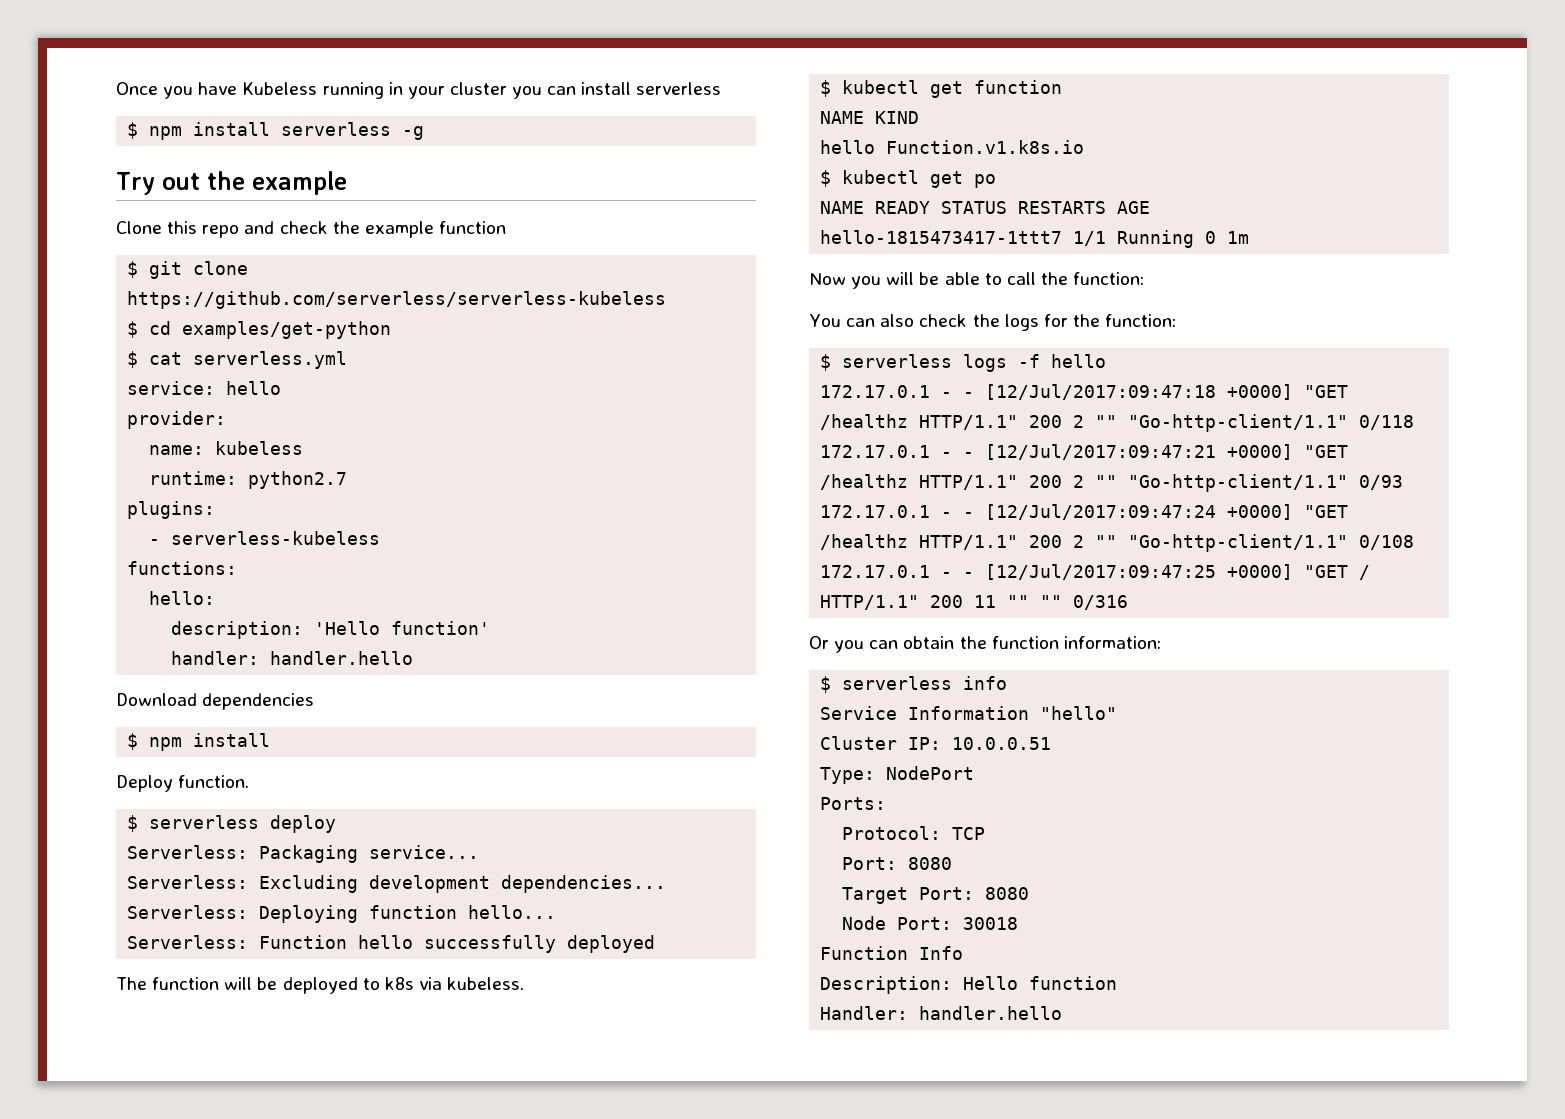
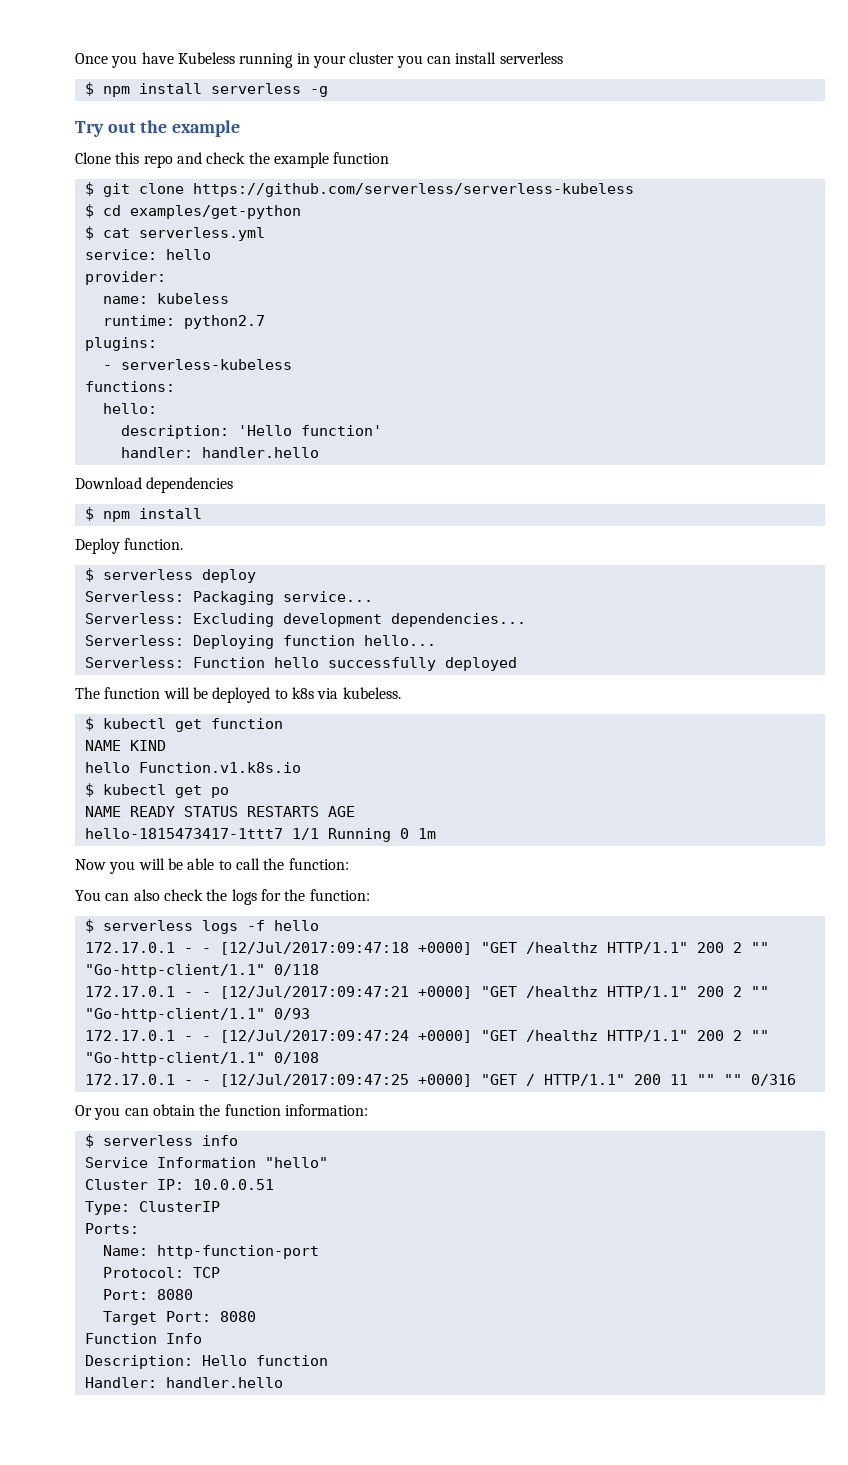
- Type: NodePort
+ Type: ClusterIP
+ Name: http-function-port
- Node Port: 30018

